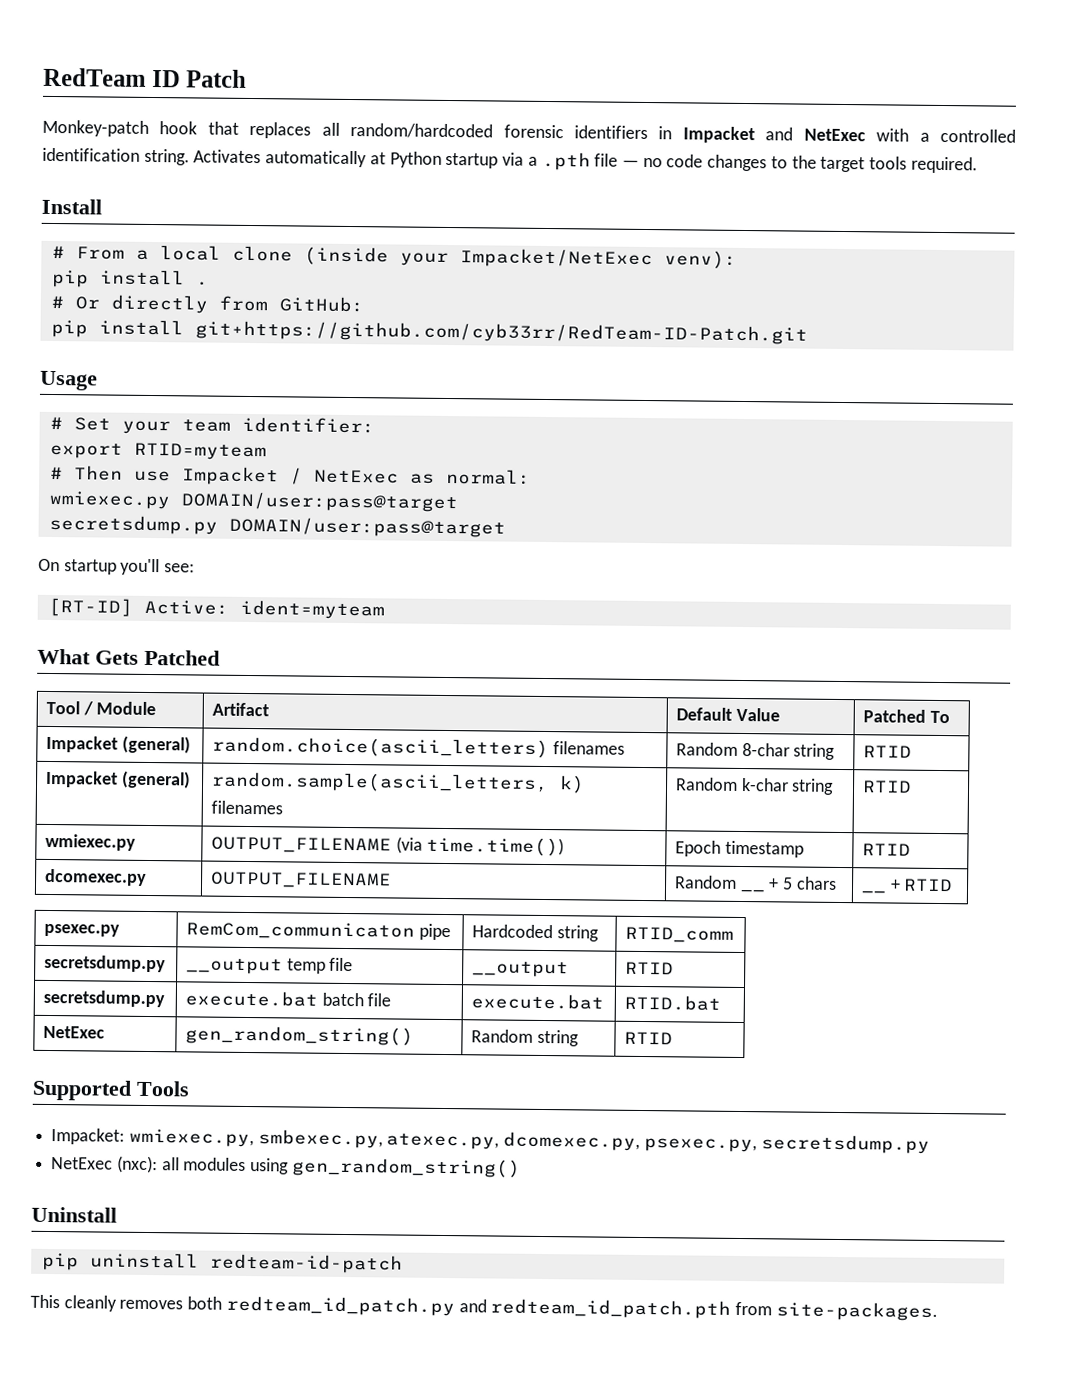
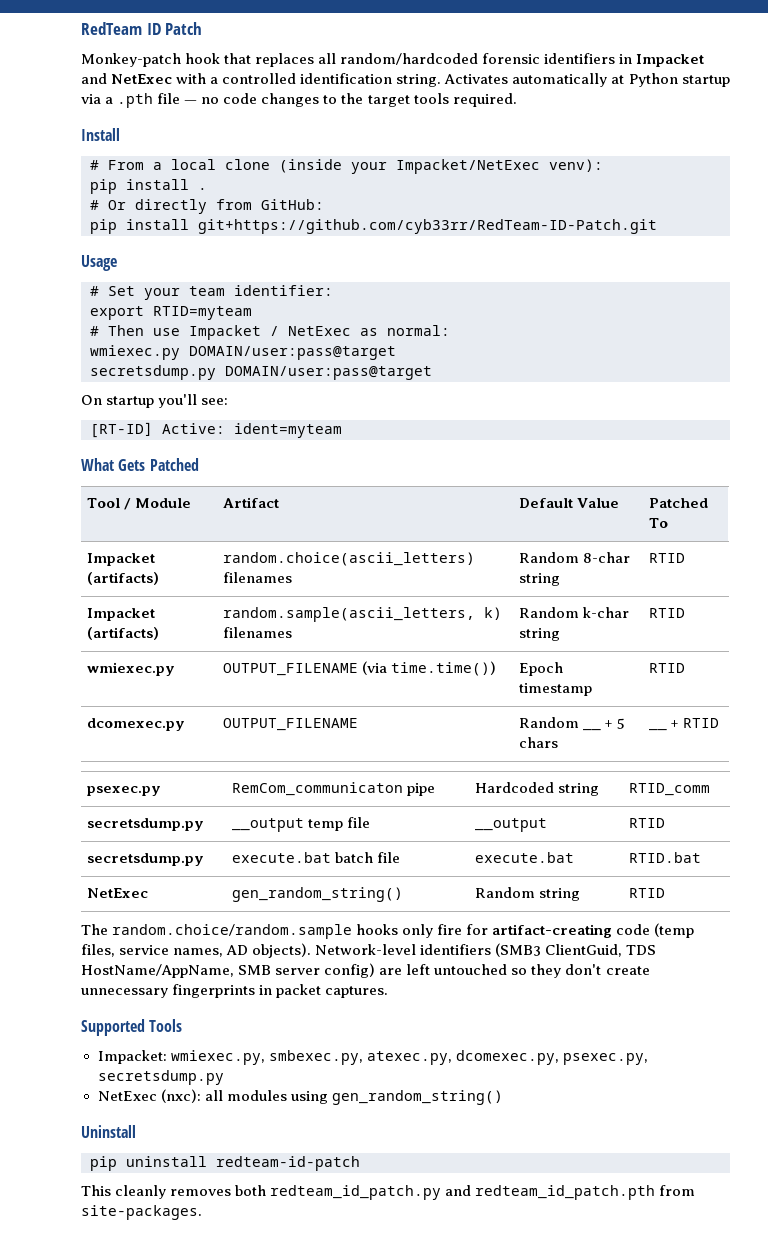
- Impacket (general) | random.choice(ascii_letters) filenames | Random 8-char string | RTID
+ Impacket (artifacts) | random.choice(ascii_letters) filenames | Random 8-char string | RTID
- Impacket (general) | random.sample(ascii_letters, k) filenames | Random k-char string | RTID
+ Impacket (artifacts) | random.sample(ascii_letters, k) filenames | Random k-char string | RTID
+ The random.choice/random.sample hooks only fire for artifact-creating code (temp files, service names, AD objects). Network-level identifiers (SMB3 ClientGuid, TDS HostName/AppName, SMB server config) are left untouched so they don't create unnecessary fingerprints in packet captures.

